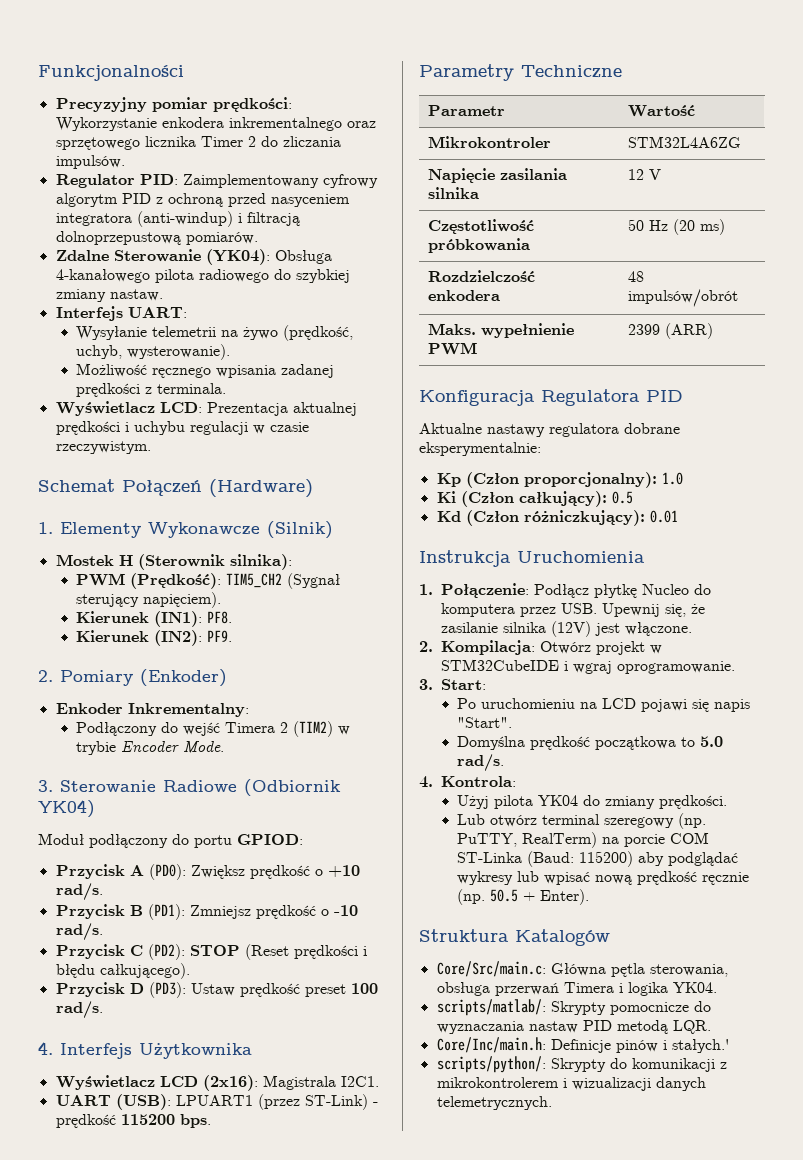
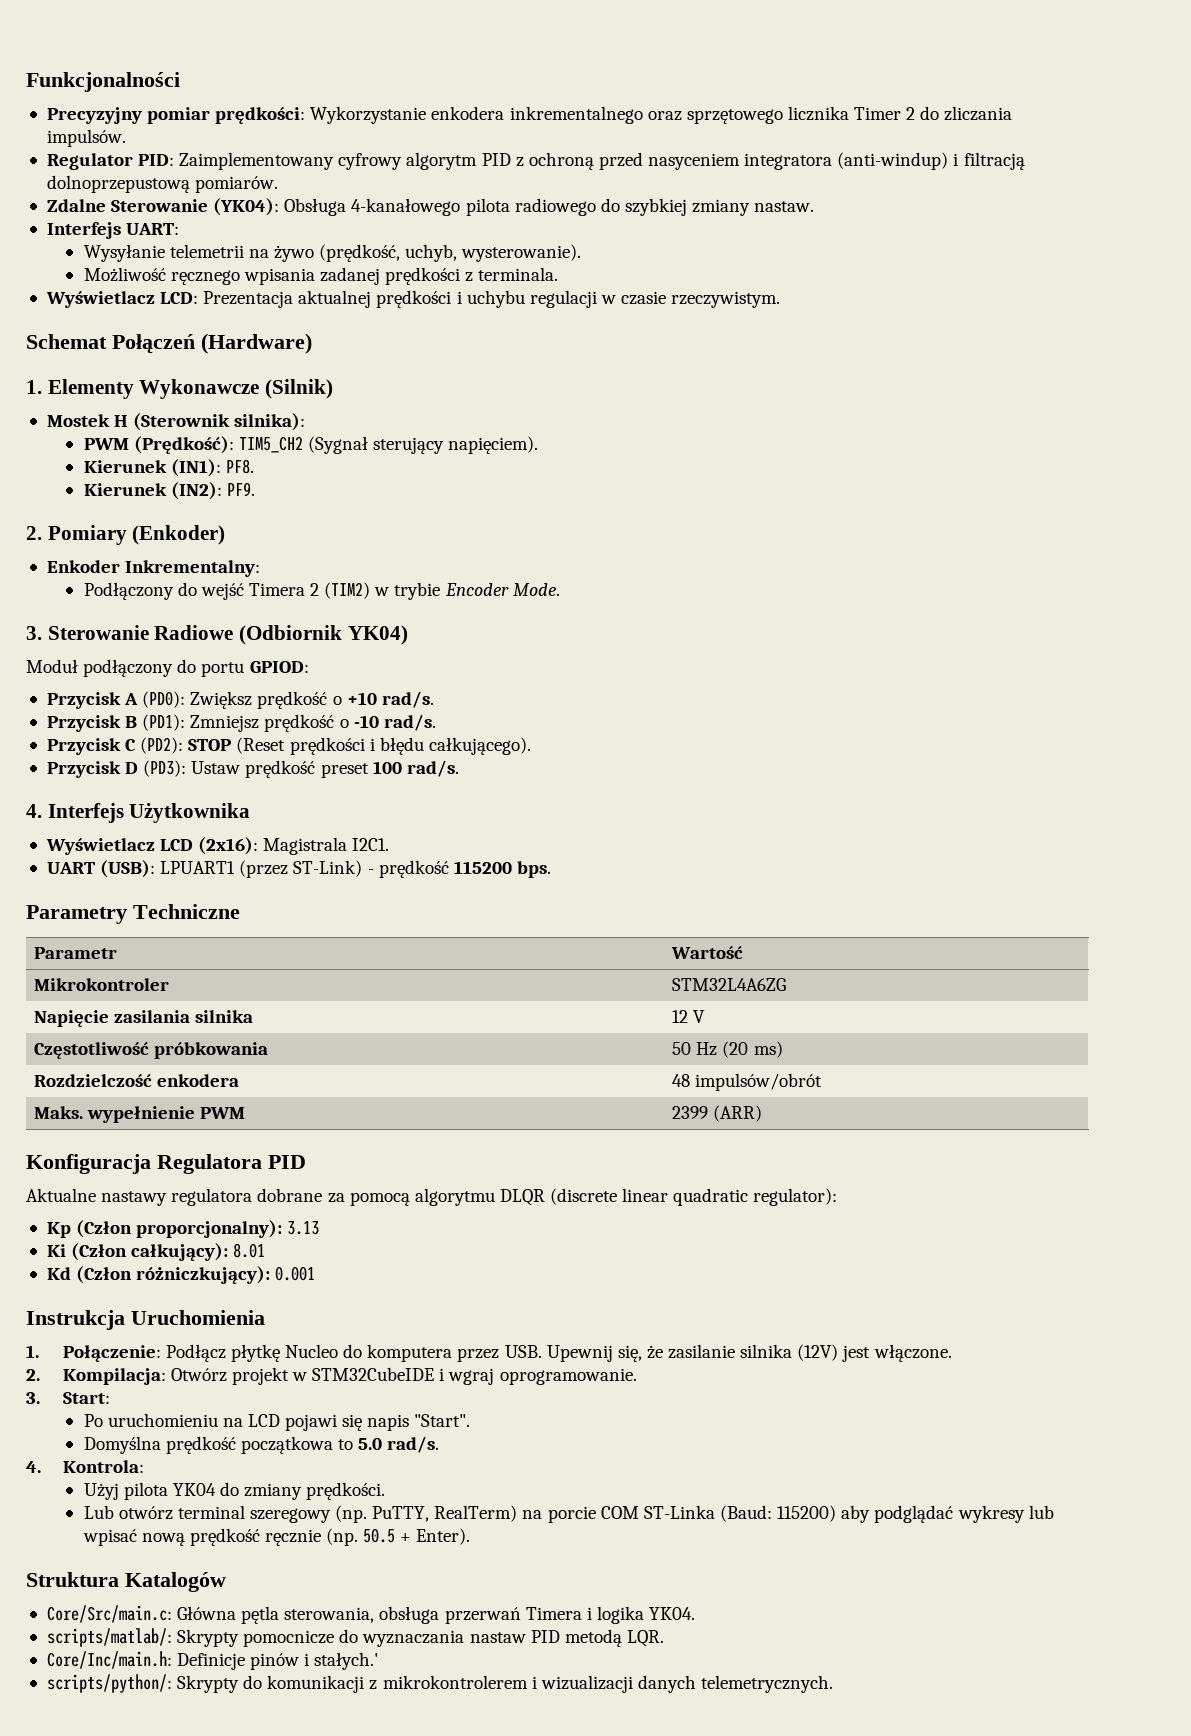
- Aktualne nastawy regulatora dobrane eksperymentalnie:
+ Aktualne nastawy regulatora dobrane za pomocą algorytmu DLQR (discrete linear quadratic regulator):
- Kp (Człon proporcjonalny): 1.0
+ Kp (Człon proporcjonalny): 3.13
- Ki (Człon całkujący): 0.5
+ Ki (Człon całkujący): 8.01
- Kd (Człon różniczkujący): 0.01
+ Kd (Człon różniczkujący): 0.001

